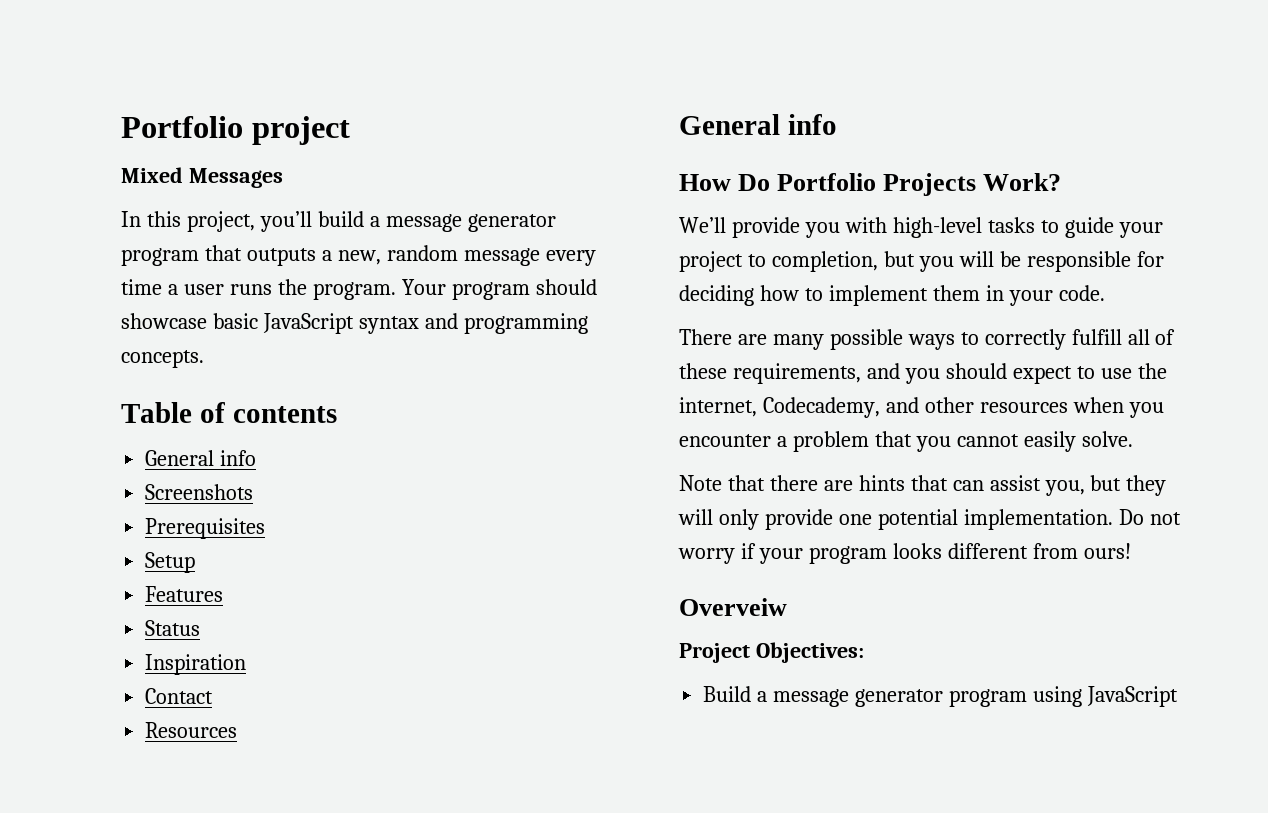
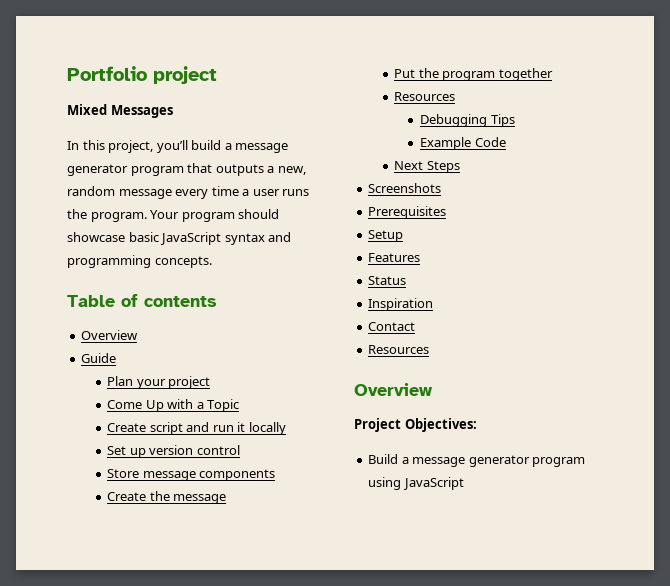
  Table of contents
- General info
+ Overview
+ Guide
+ Plan your project
+ Come Up with a Topic
+ Create script and run it locally
+ Set up version control
+ Store message components
+ Create the message
+ Put the program together
+ Resources
+ Debugging Tips
+ Example Code
+ Next Steps
  Contact
  Resources
- General info
- How Do Portfolio Projects Work?
- We’ll provide you with high-level tasks to guide your project to completion, but you will be responsible for deciding how to implement them in your code.
- There are many possible ways to correctly fulfill all of these requirements, and you should expect to use the internet, Codecademy, and other resources when you encounter a problem that you cannot easily solve.
- Note that there are hints that can assist you, but they will only provide one potential implementation. Do not worry if your program looks different from ours!
- Overveiw
+ Overview

